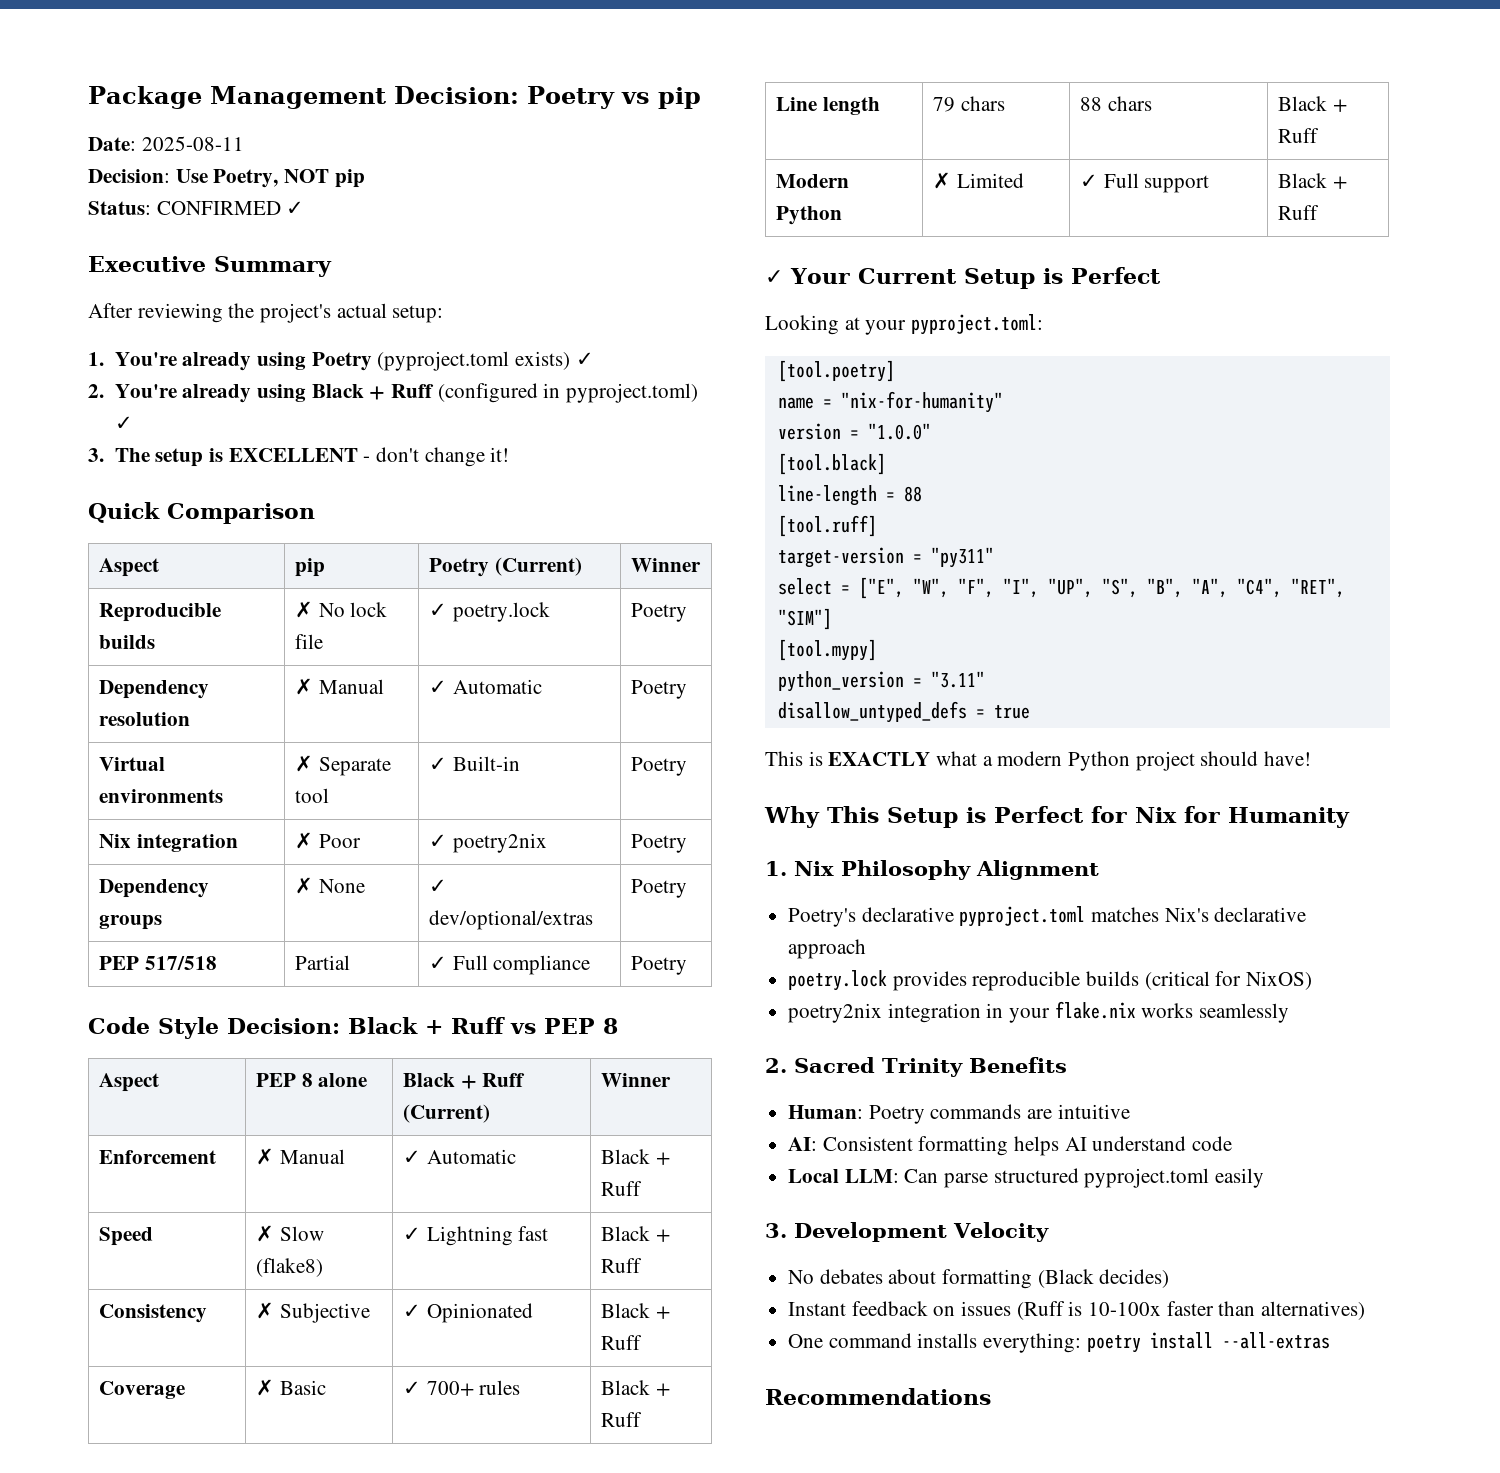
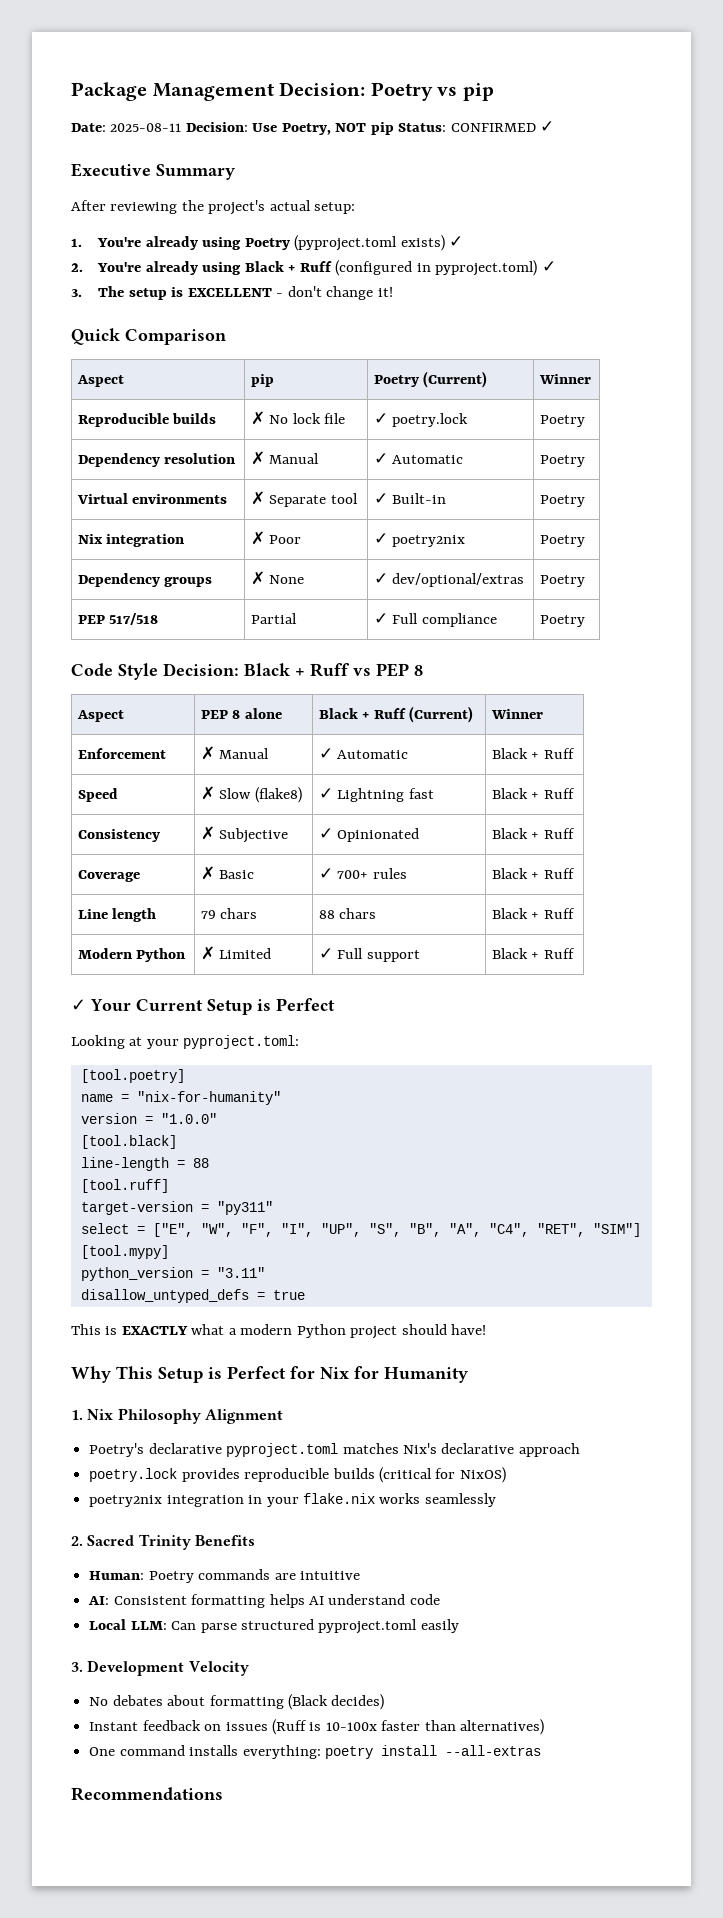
- Date: 2025-08-11
- Decision: Use Poetry, NOT pip
- Status: CONFIRMED ✓
+ Date: 2025-08-11 Decision: Use Poetry, NOT pip Status: CONFIRMED ✓

